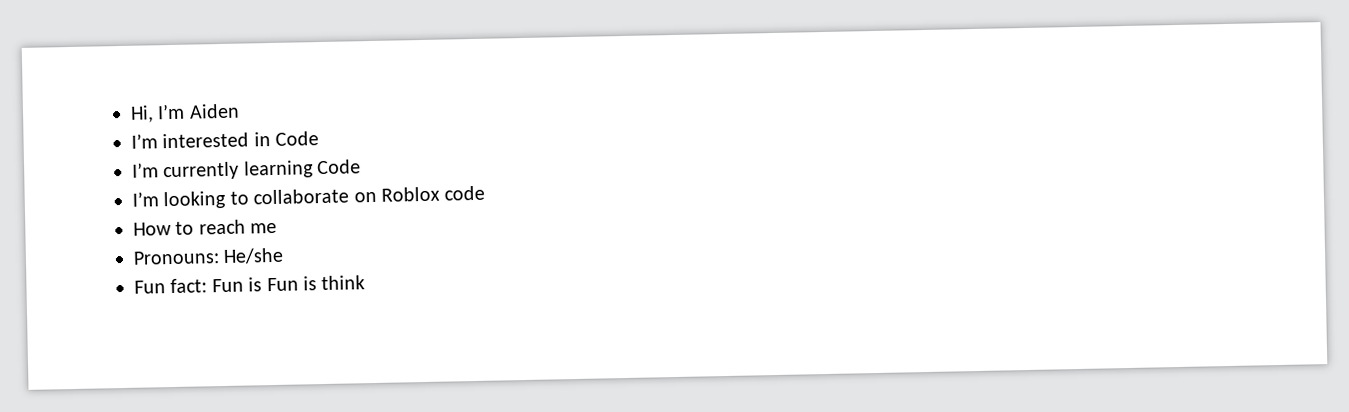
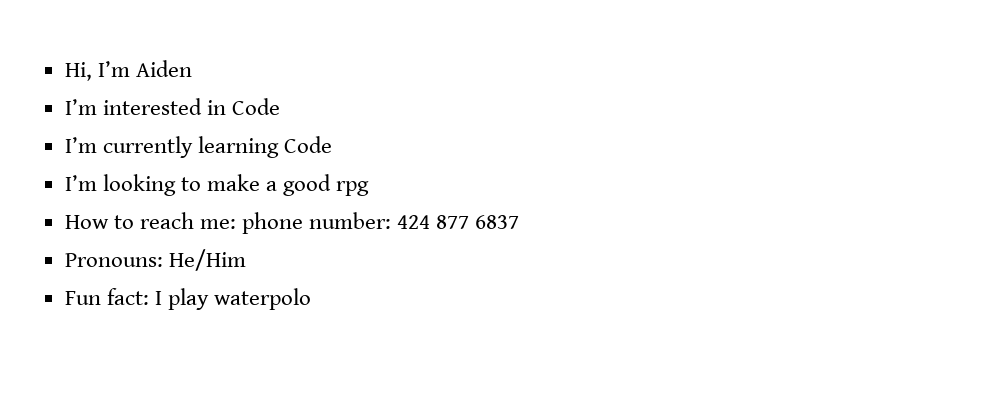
- I’m looking to collaborate on Roblox code
+ I’m looking to make a good rpg
- How to reach me
+ How to reach me: phone number: 424 877 6837
- Pronouns: He/she
+ Pronouns: He/Him
- Fun fact: Fun is Fun is think
+ Fun fact: I play waterpolo

